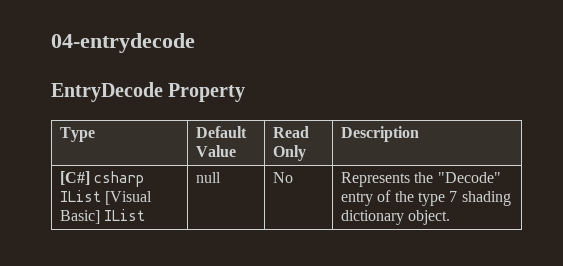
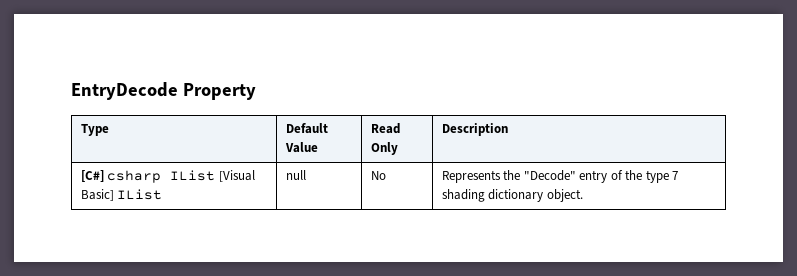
- 04-entrydecode

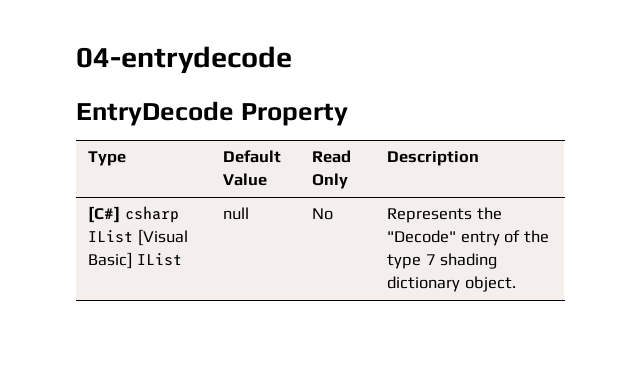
+ 04-entrydecode

